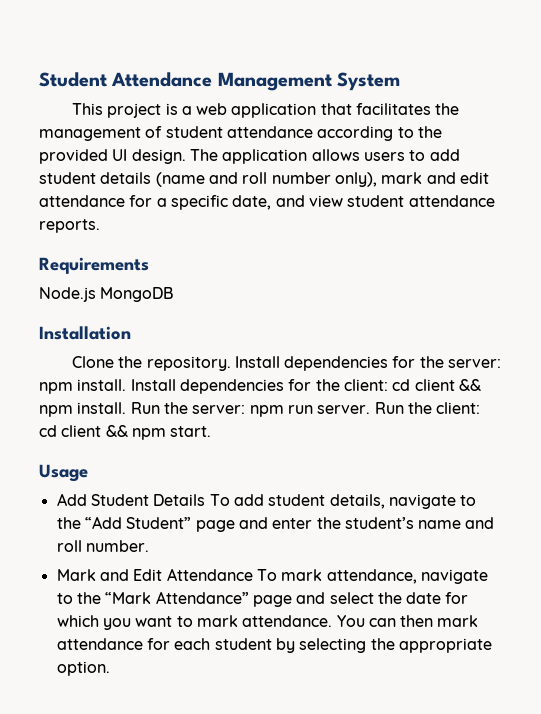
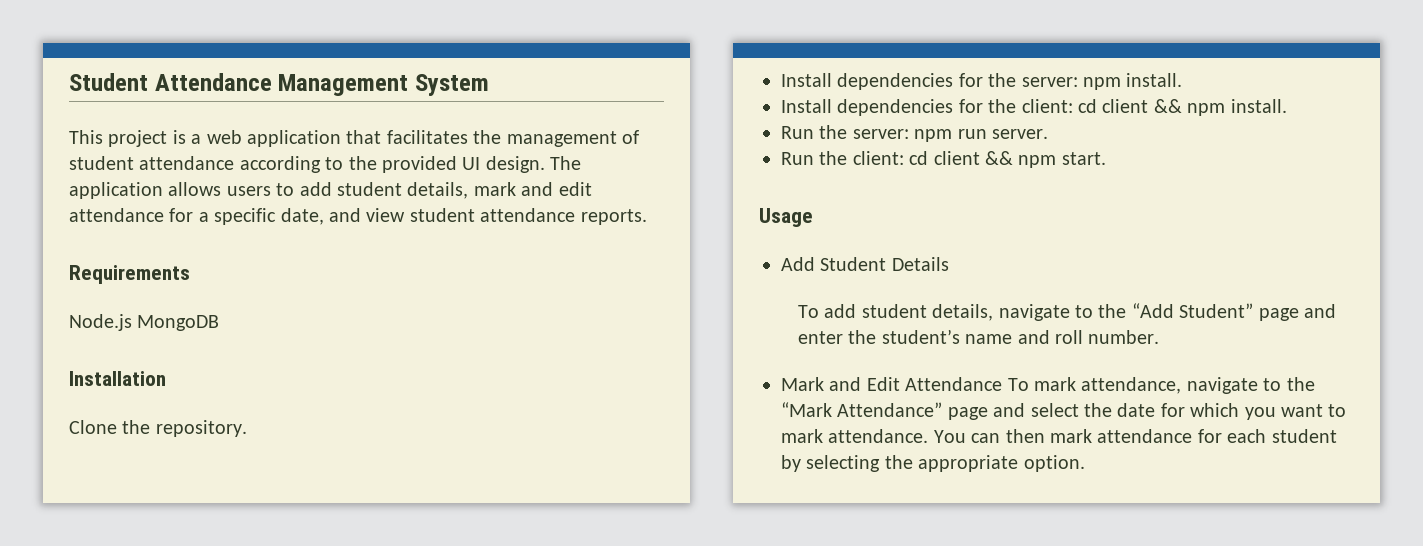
- The application allows users to add student details (name and roll number only), mark and edit attendance for a specific date, and view student attendance reports.
+ The application allows users to add student details, mark and edit attendance for a specific date, and view student attendance reports.
- Clone the repository. Install dependencies for the server: npm install. Install dependencies for the client: cd client && npm install. Run the server: npm run server. Run the client: cd client && npm start.
+ Clone the repository.
+ Install dependencies for the server: npm install.
+ Install dependencies for the client: cd client && npm install.
+ Run the server: npm run server.
+ Run the client: cd client && npm start.
- Add Student Details To add student details, navigate to the “Add Student” page and enter the student’s name and roll number.
+ Add Student Details
+ To add student details, navigate to the “Add Student” page and enter the student’s name and roll number.

